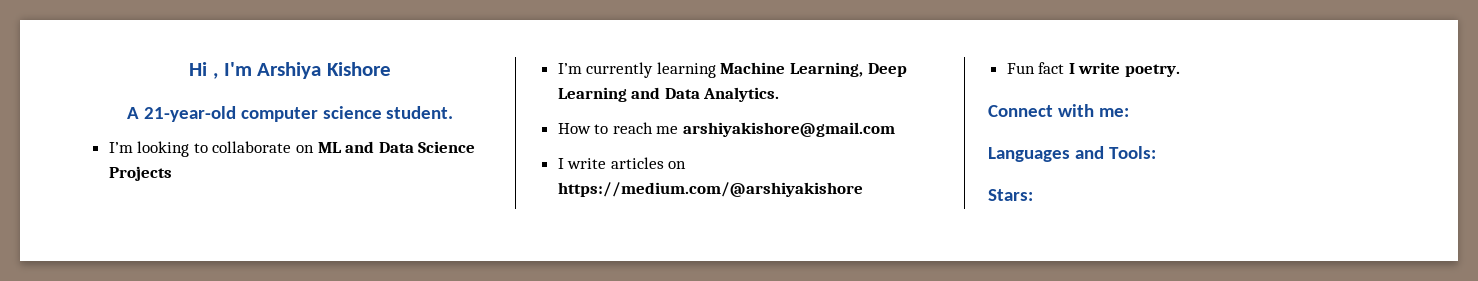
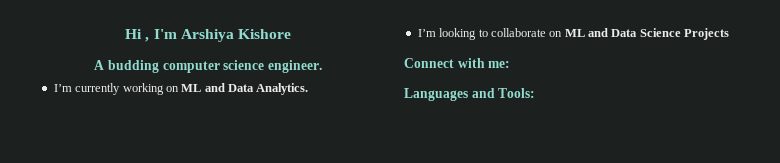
- A 21-year-old computer science student.
+ A budding computer science engineer.
+ I’m currently working on ML and Data Analytics.
- I’m currently learning Machine Learning, Deep Learning and Data Analytics.
- How to reach me arshiyakishore@gmail.com
- I write articles on https://medium.com/@arshiyakishore
- Fun fact I write poetry.
- Stars:

